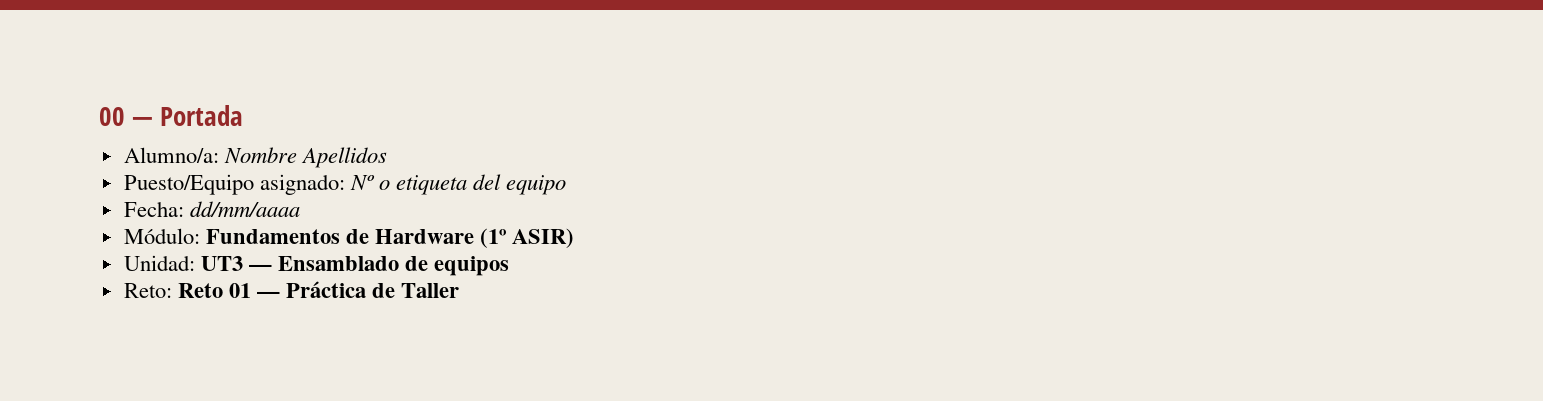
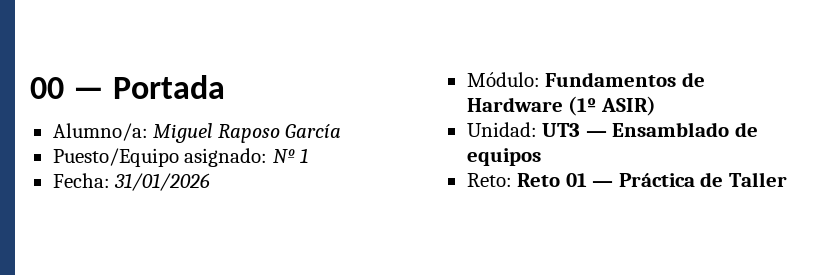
- Alumno/a: Nombre Apellidos
+ Alumno/a: Miguel Raposo García
- Puesto/Equipo asignado: Nº o etiqueta del equipo
+ Puesto/Equipo asignado: Nº 1
- Fecha: dd/mm/aaaa
+ Fecha: 31/01/2026

